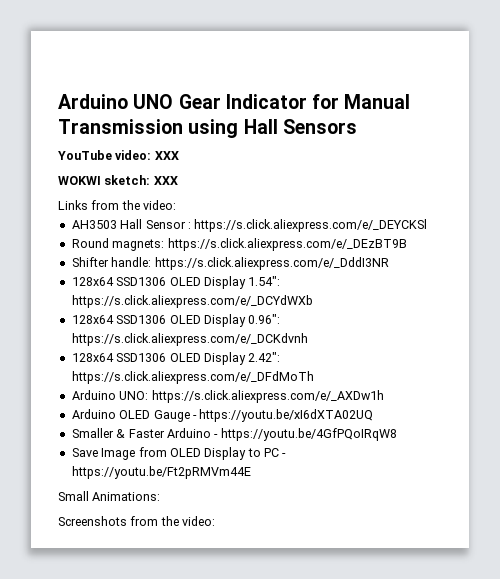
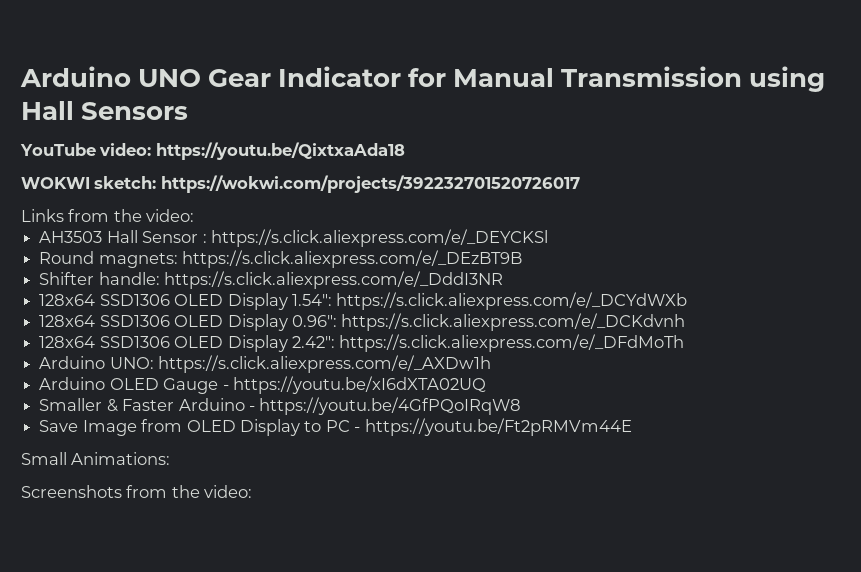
- YouTube video: XXX
+ YouTube video: https://youtu.be/QixtxaAda18
- WOKWI sketch: XXX
+ WOKWI sketch: https://wokwi.com/projects/392232701520726017

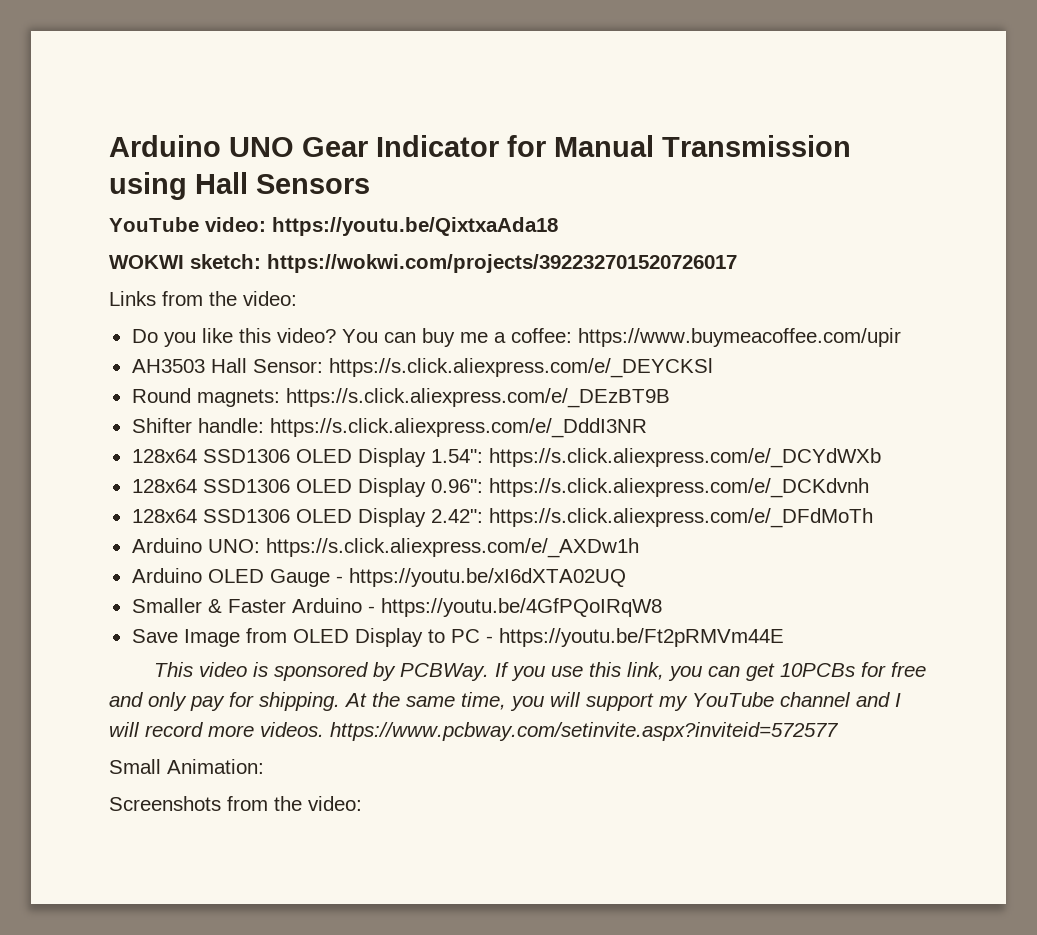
+ Do you like this video? You can buy me a coffee: https://www.buymeacoffee.com/upir
- AH3503 Hall Sensor : https://s.click.aliexpress.com/e/_DEYCKSl
+ AH3503 Hall Sensor: https://s.click.aliexpress.com/e/_DEYCKSl
+ This video is sponsored by PCBWay. If you use this link, you can get 10PCBs for free and only pay for shipping. At the same time, you will support my YouTube channel and I will record more videos. https://www.pcbway.com/setinvite.aspx?inviteid=572577
- Small Animations:
+ Small Animation:

